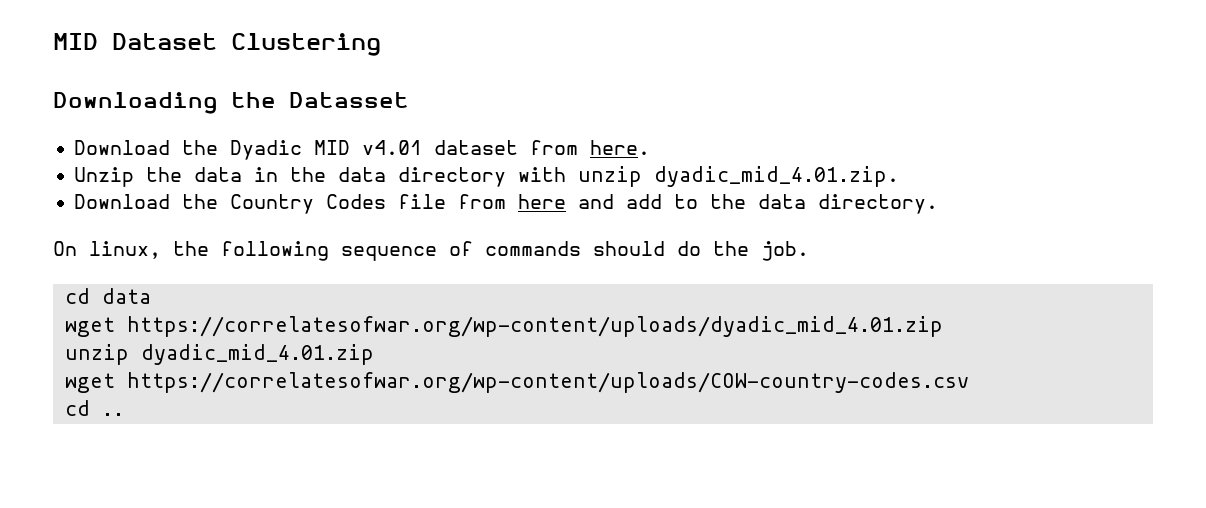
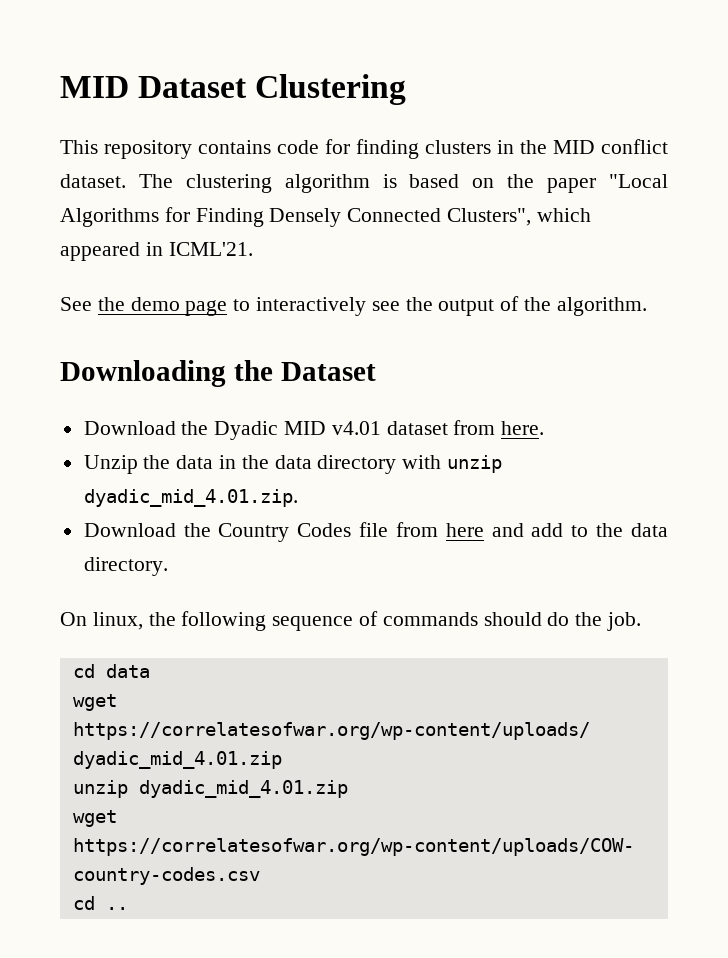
+ This repository contains code for finding clusters in the MID conflict dataset. The clustering algorithm is based on the paper "Local Algorithms for Finding Densely Connected Clusters", which appeared in ICML'21.
+ See the demo page to interactively see the output of the algorithm.
- Downloading the Datasset
+ Downloading the Dataset

